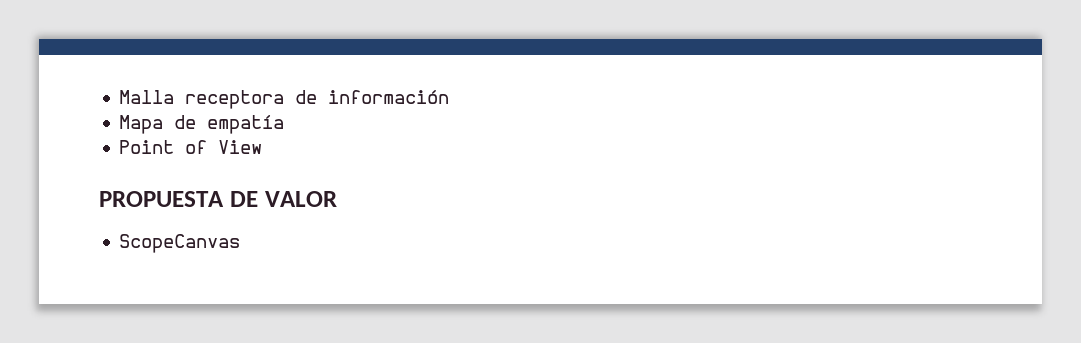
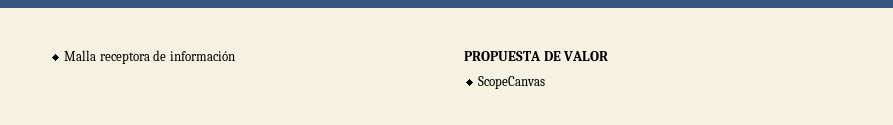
- Mapa de empatía
- Point of View

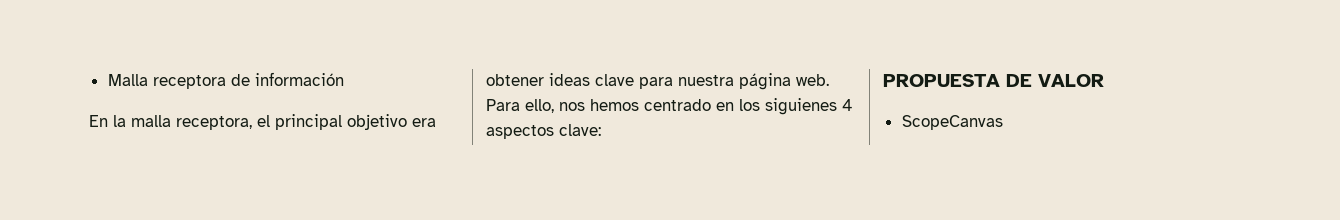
+ En la malla receptora, el principal objetivo era obtener ideas clave para nuestra página web. Para ello, nos hemos centrado en los siguienes 4 aspectos clave:

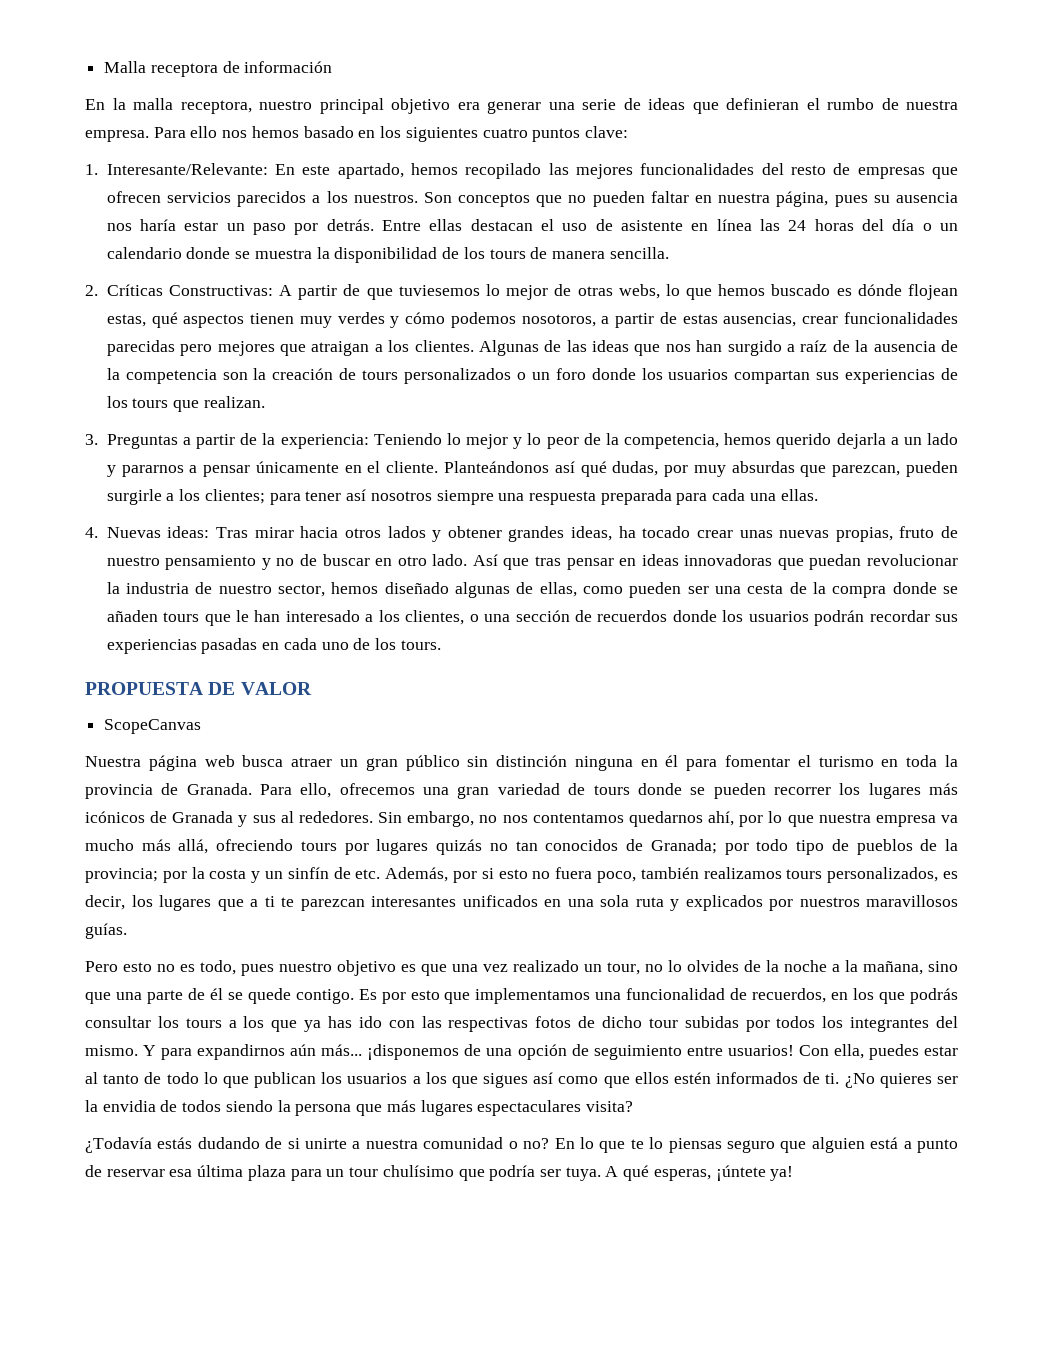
- En la malla receptora, el principal objetivo era obtener ideas clave para nuestra página web. Para ello, nos hemos centrado en los siguienes 4 aspectos clave:
+ En la malla receptora, nuestro principal objetivo era generar una serie de ideas que definieran el rumbo de nuestra empresa. Para ello nos hemos basado en los siguientes cuatro puntos clave:
+ 1. Interesante/Relevante: En este apartado, hemos recopilado las mejores funcionalidades del resto de empresas que ofrecen servicios parecidos a los nuestros. Son conceptos que no pueden faltar en nuestra página, pues su ausencia nos haría estar un paso por detrás. Entre ellas destacan el uso de asistente en línea las 24 horas del día o un calendario donde se muestra la disponibilidad de los tours de manera sencilla.
+ 2. Críticas Constructivas: A partir de que tuviesemos lo mejor de otras webs, lo que hemos buscado es dónde flojean estas, qué aspectos tienen muy verdes y cómo podemos nosotoros, a partir de estas ausencias, crear funcionalidades parecidas pero mejores que atraigan a los clientes. Algunas de las ideas que nos han surgido a raíz de la ausencia de la competencia son la creación de tours personalizados o un foro donde los usuarios compartan sus experiencias de los tours que realizan.
+ 3. Preguntas a partir de la experiencia: Teniendo lo mejor y lo peor de la competencia, hemos querido dejarla a un lado y pararnos a pensar únicamente en el cliente. Planteándonos así qué dudas, por muy absurdas que parezcan, pueden surgirle a los clientes; para tener así nosotros siempre una respuesta preparada para cada una ellas.
+ 4. Nuevas ideas: Tras mirar hacia otros lados y obtener grandes ideas, ha tocado crear unas nuevas propias, fruto de nuestro pensamiento y no de buscar en otro lado. Así que tras pensar en ideas innovadoras que puedan revolucionar la industria de nuestro sector, hemos diseñado algunas de ellas, como pueden ser una cesta de la compra donde se añaden tours que le han interesado a los clientes, o una sección de recuerdos donde los usuarios podrán recordar sus experiencias pasadas en cada uno de los tours.
  PROPUESTA DE VALOR
  ScopeCanvas
+ Nuestra página web busca atraer un gran público sin distinción ninguna en él para fomentar el turismo en toda la provincia de Granada. Para ello, ofrecemos una gran variedad de tours donde se pueden recorrer los lugares más icónicos de Granada y sus al rededores. Sin embargo, no nos contentamos quedarnos ahí, por lo que nuestra empresa va mucho más allá, ofreciendo tours por lugares quizás no tan conocidos de Granada; por todo tipo de pueblos de la provincia; por la costa y un sinfín de etc. Además, por si esto no fuera poco, también realizamos tours personalizados, es decir, los lugares que a ti te parezcan interesantes unificados en una sola ruta y explicados por nuestros maravillosos guías.
+ Pero esto no es todo, pues nuestro objetivo es que una vez realizado un tour, no lo olvides de la noche a la mañana, sino que una parte de él se quede contigo. Es por esto que implementamos una funcionalidad de recuerdos, en los que podrás consultar los tours a los que ya has ido con las respectivas fotos de dicho tour subidas por todos los integrantes del mismo. Y para expandirnos aún más... ¡disponemos de una opción de seguimiento entre usuarios! Con ella, puedes estar al tanto de todo lo que publican los usuarios a los que sigues así como que ellos estén informados de ti. ¿No quieres ser la envidia de todos siendo la persona que más lugares espectaculares visita?
+ ¿Todavía estás dudando de si unirte a nuestra comunidad o no? En lo que te lo piensas seguro que alguien está a punto de reservar esa última plaza para un tour chulísimo que podría ser tuya. A qué esperas, ¡úntete ya!

